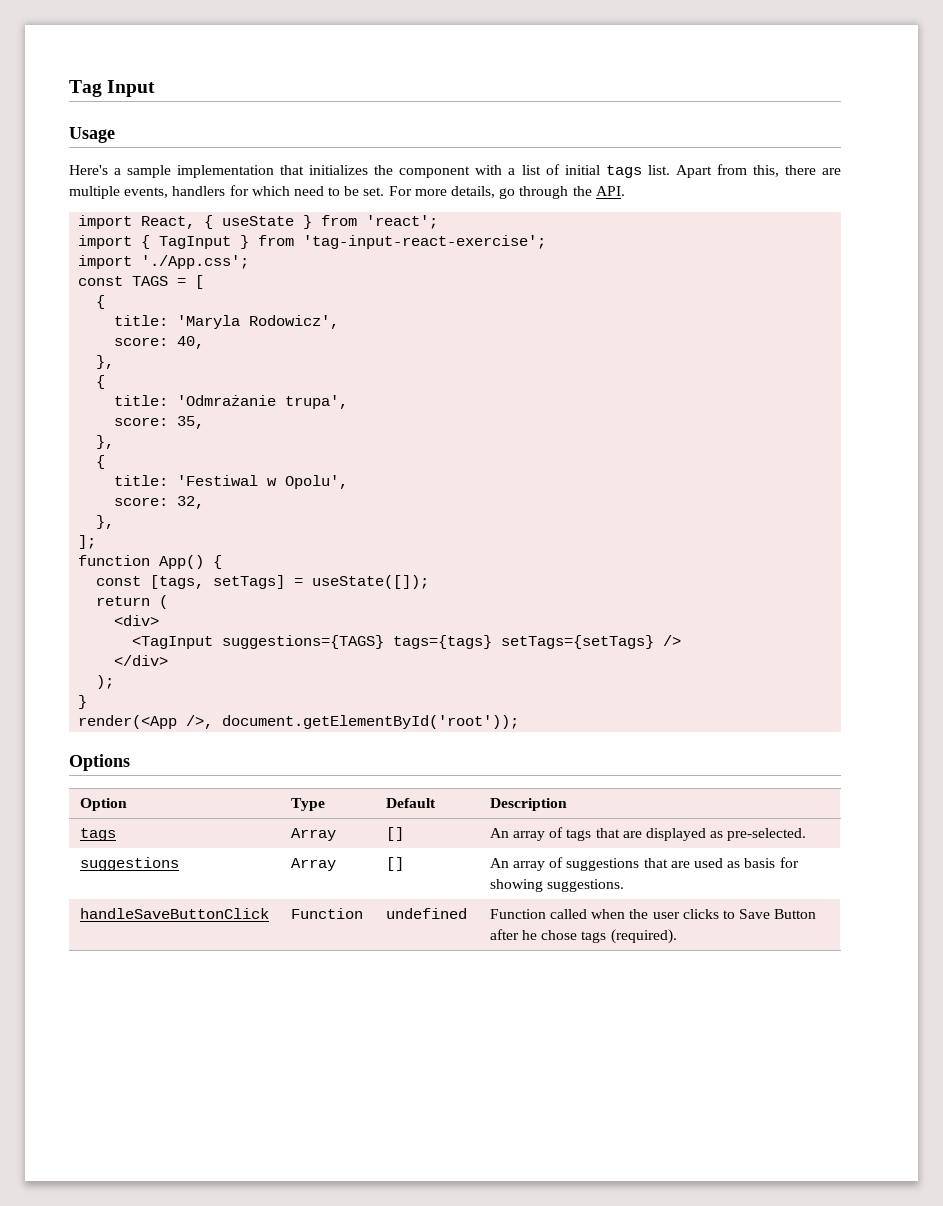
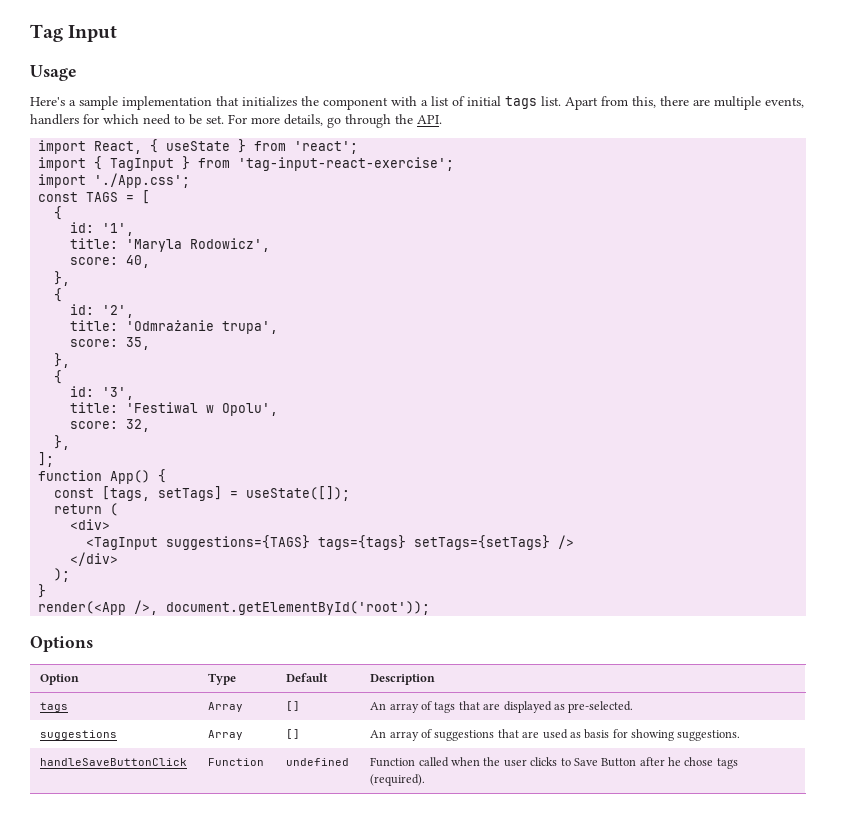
+ id: '1',
+ id: '2',
+ id: '3',

